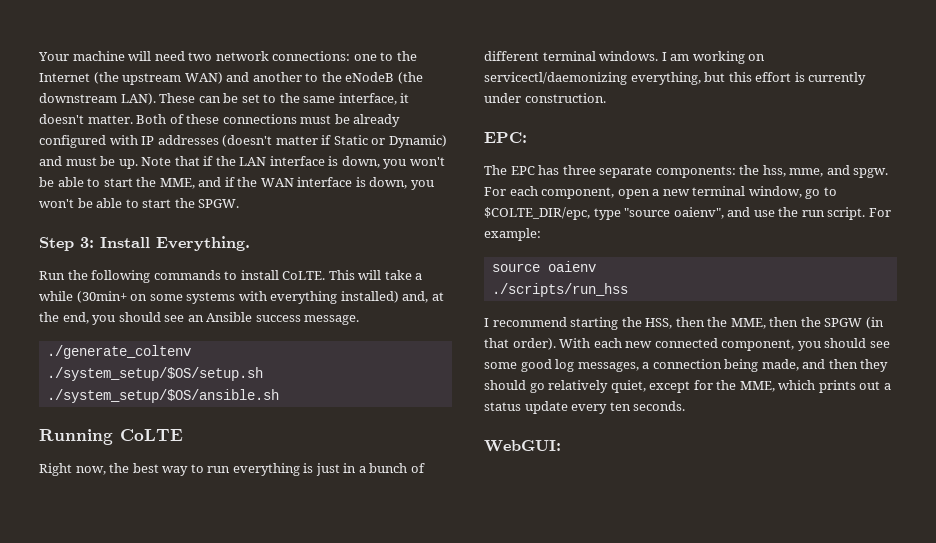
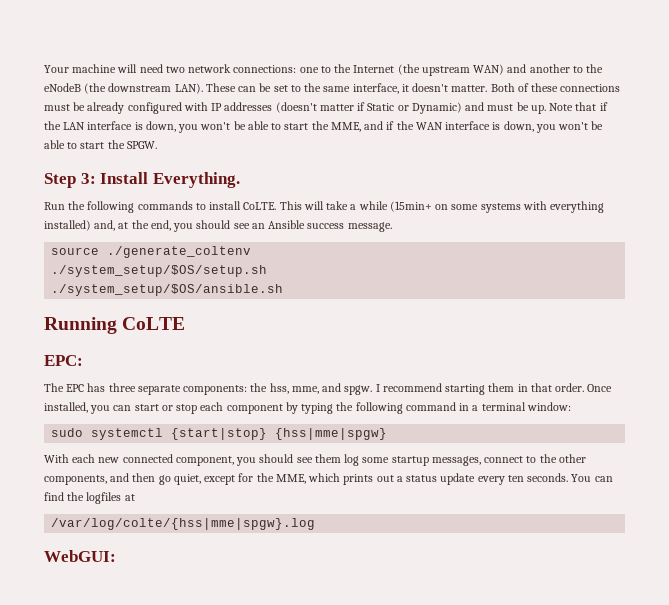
- This will take a while (30min+ on some systems with everything installed) and, at the end, you should see an Ansible success message.
+ This will take a while (15min+ on some systems with everything installed) and, at the end, you should see an Ansible success message.
- ./generate_coltenv
+ source ./generate_coltenv
- Right now, the best way to run everything is just in a bunch of different terminal windows. I am working on servicectl/daemonizing everything, but this effort is currently under construction.
- For each component, open a new terminal window, go to $COLTE_DIR/epc, type "source oaienv", and use the run script. For example:
- source oaienv
- ./scripts/run_hss
- I recommend starting the HSS, then the MME, then the SPGW (in that order). With each new connected component, you should see some good log messages, a connection being made, and then they should go relatively quiet, except for the MME, which prints out a status update every ten seconds.
+ I recommend starting them in that order. Once installed, you can start or stop each component by typing the following command in a terminal window:
+ sudo systemctl {start|stop} {hss|mme|spgw}
+ With each new connected component, you should see them log some startup messages, connect to the other components, and then go quiet, except for the MME, which prints out a status update every ten seconds. You can find the logfiles at
+ /var/log/colte/{hss|mme|spgw}.log

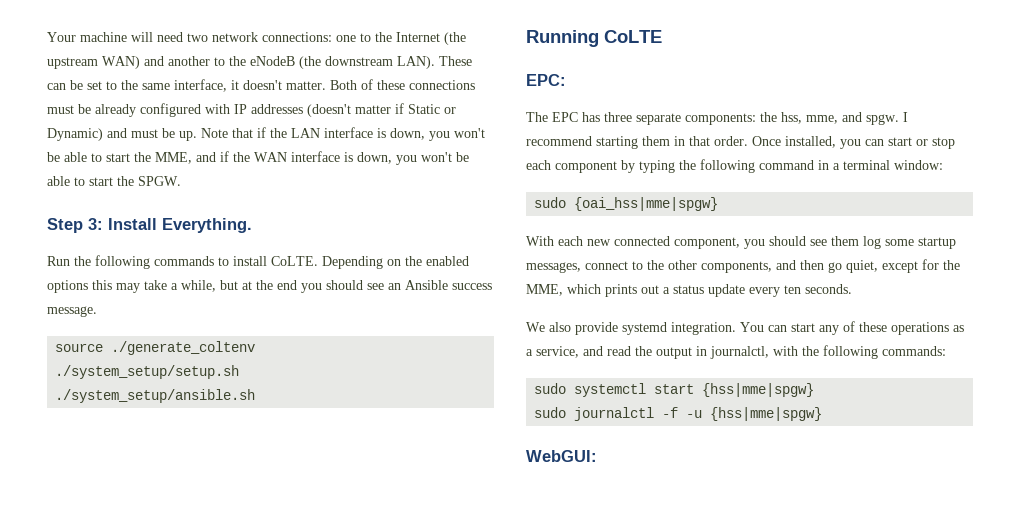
- This will take a while (15min+ on some systems with everything installed) and, at the end, you should see an Ansible success message.
+ Depending on the enabled options this may take a while, but at the end you should see an Ansible success message.
- ./system_setup/$OS/setup.sh
- ./system_setup/$OS/ansible.sh
+ ./system_setup/setup.sh
+ ./system_setup/ansible.sh
- sudo systemctl {start|stop} {hss|mme|spgw}
+ sudo {oai_hss|mme|spgw}
- With each new connected component, you should see them log some startup messages, connect to the other components, and then go quiet, except for the MME, which prints out a status update every ten seconds. You can find the logfiles at
- /var/log/colte/{hss|mme|spgw}.log
+ With each new connected component, you should see them log some startup messages, connect to the other components, and then go quiet, except for the MME, which prints out a status update every ten seconds.
+ We also provide systemd integration. You can start any of these operations as a service, and read the output in journalctl, with the following commands:
+ sudo systemctl start {hss|mme|spgw}
+ sudo journalctl -f -u {hss|mme|spgw}

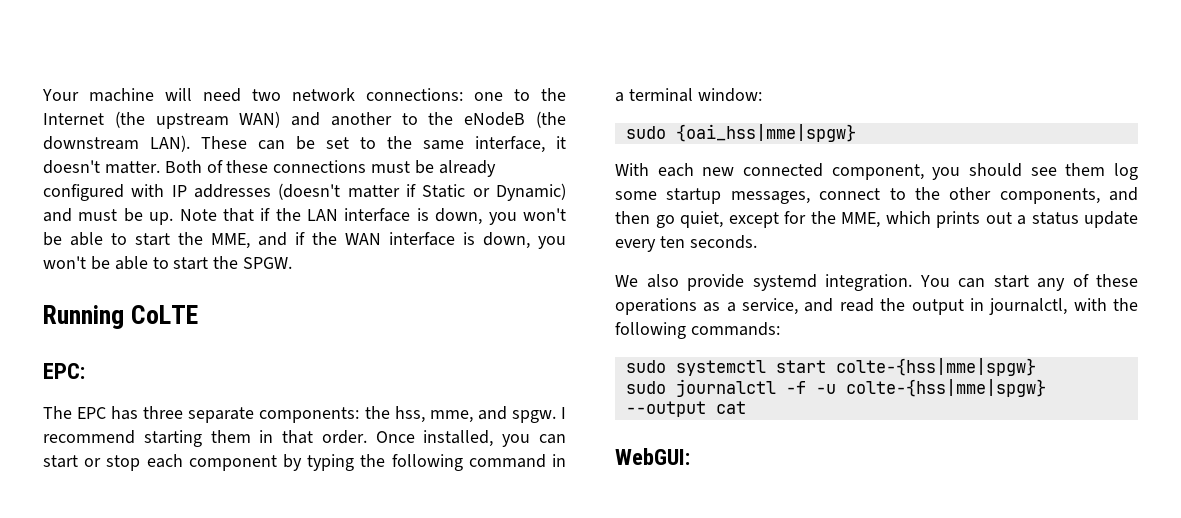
- Step 3: Install Everything.
- Run the following commands to install CoLTE. Depending on the enabled options this may take a while, but at the end you should see an Ansible success message.
- source ./generate_coltenv
- ./system_setup/setup.sh
- ./system_setup/ansible.sh
- sudo systemctl start {hss|mme|spgw}
+ sudo systemctl start colte-{hss|mme|spgw}
- sudo journalctl -f -u {hss|mme|spgw}
+ sudo journalctl -f -u colte-{hss|mme|spgw} --output cat

